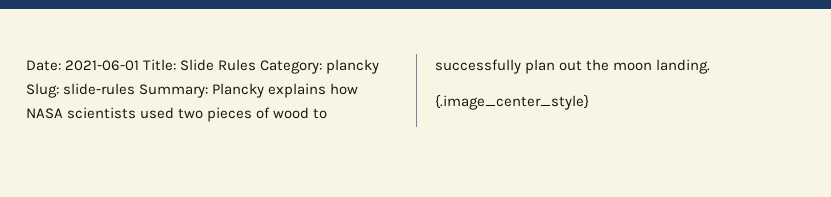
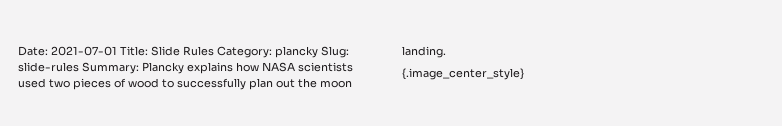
- Date: 2021-06-01 Title: Slide Rules Category: plancky Slug: slide-rules Summary: Plancky explains how NASA scientists used two pieces of wood to successfully plan out the moon landing.
+ Date: 2021-07-01 Title: Slide Rules Category: plancky Slug: slide-rules Summary: Plancky explains how NASA scientists used two pieces of wood to successfully plan out the moon landing.

